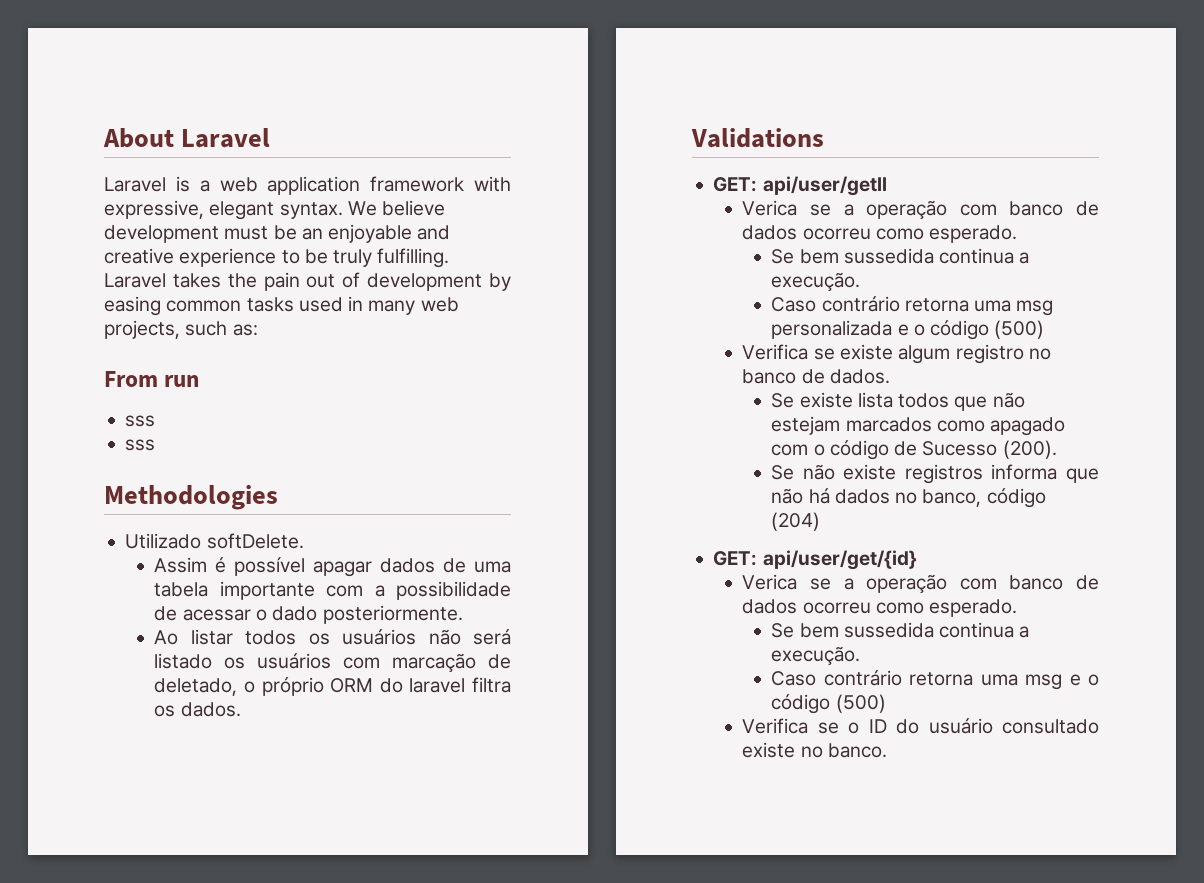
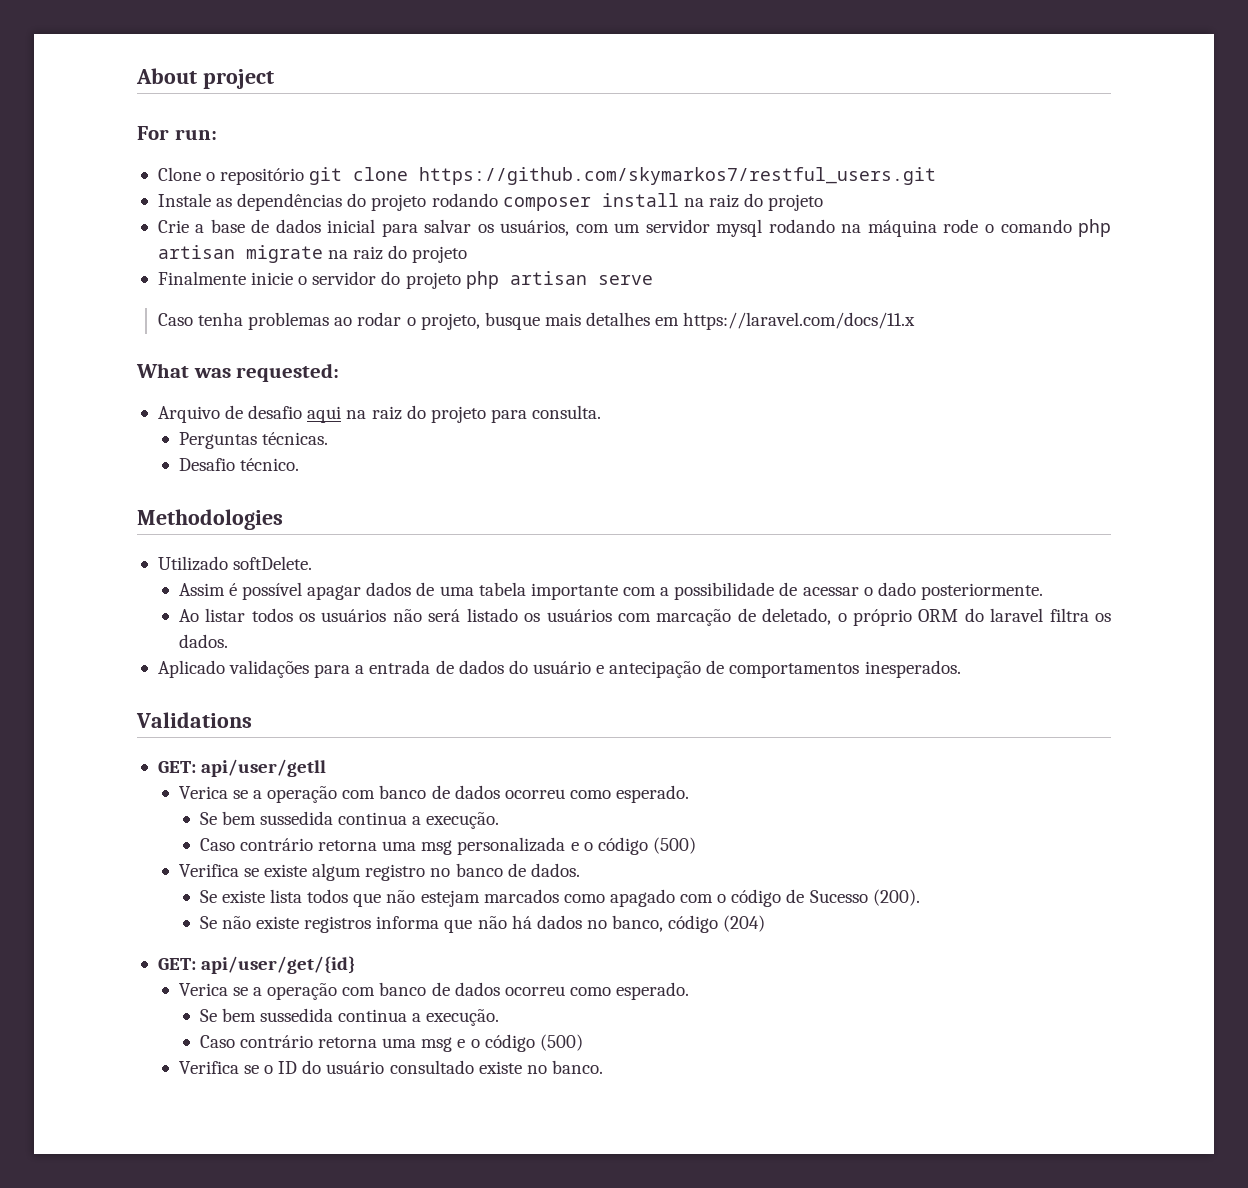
- About Laravel
- Laravel is a web application framework with expressive, elegant syntax. We believe development must be an enjoyable and creative experience to be truly fulfilling. Laravel takes the pain out of development by easing common tasks used in many web projects, such as:
- From run
- sss
- sss
+ About project
+ For run:
+ Clone o repositório git clone https://github.com/skymarkos7/restful_users.git
+ Instale as dependências do projeto rodando composer install na raiz do projeto
+ Crie a base de dados inicial para salvar os usuários, com um servidor mysql rodando na máquina rode o comando php artisan migrate na raiz do projeto
+ Finalmente inicie o servidor do projeto php artisan serve
+ Caso tenha problemas ao rodar o projeto, busque mais detalhes em https://laravel.com/docs/11.x
+ What was requested:
+ Arquivo de desafio aqui na raiz do projeto para consulta.
+ Perguntas técnicas.
+ Desafio técnico.
+ Aplicado validações para a entrada de dados do usuário e antecipação de comportamentos inesperados.

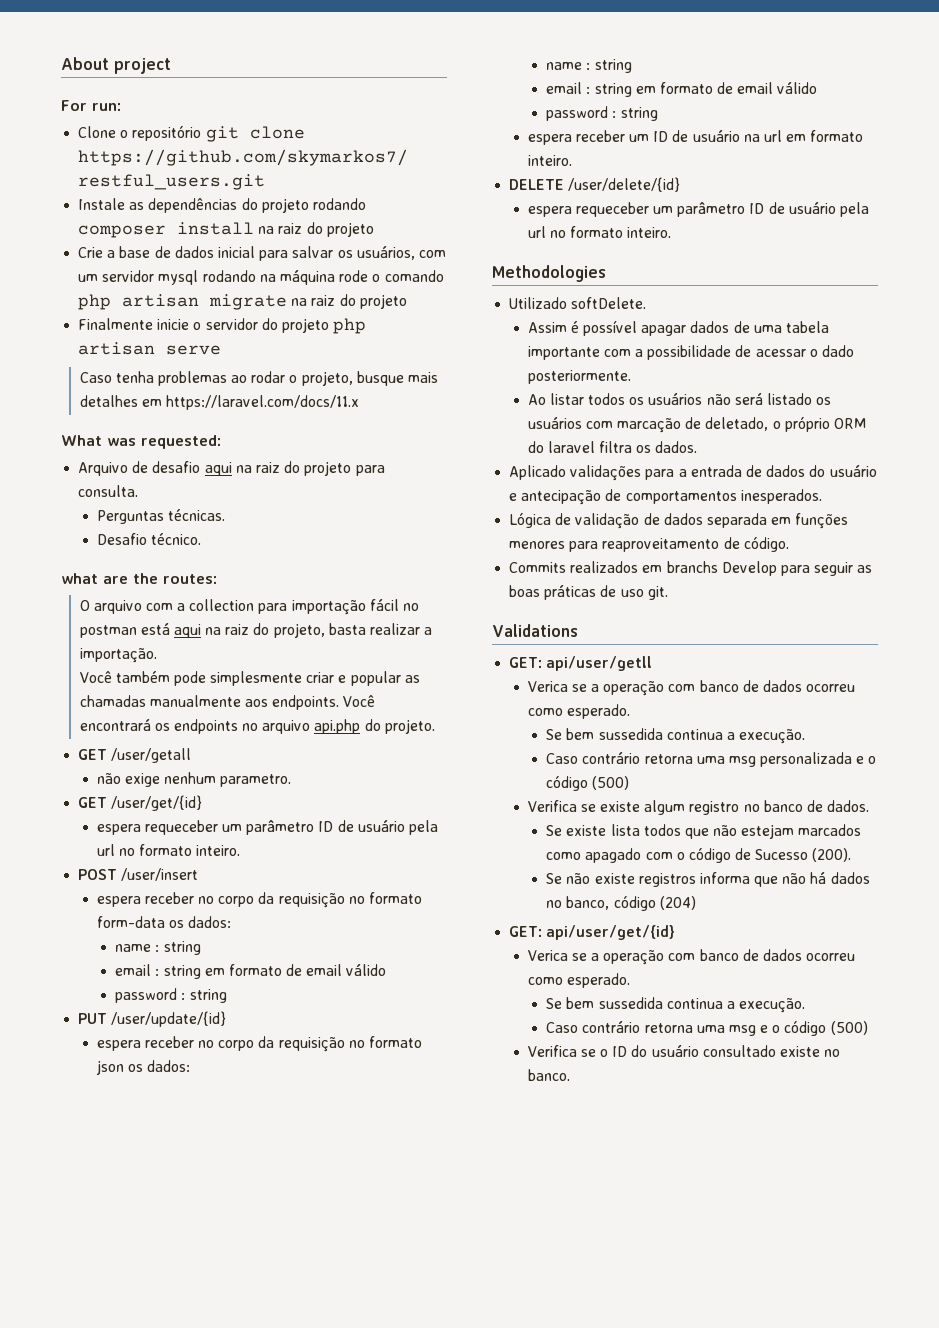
+ what are the routes:
+ O arquivo com a collection para importação fácil no postman está aqui na raiz do projeto, basta realizar a importação.
+ Você também pode simplesmente criar e popular as chamadas manualmente aos endpoints. Você encontrará os endpoints no arquivo api.php do projeto.
+ GET /user/getall
+ não exige nenhum parametro.
+ GET /user/get/{id}
+ espera requeceber um parâmetro ID de usuário pela url no formato inteiro.
+ POST /user/insert
+ espera receber no corpo da requisição no formato form-data os dados:
+ name : string
+ email : string em formato de email válido
+ password : string
+ PUT /user/update/{id}
+ espera receber no corpo da requisição no formato json os dados:
+ name : string
+ email : string em formato de email válido
+ password : string
+ espera receber um ID de usuário na url em formato inteiro.
+ DELETE /user/delete/{id}
+ espera requeceber um parâmetro ID de usuário pela url no formato inteiro.
+ Lógica de validação de dados separada em funções menores para reaproveitamento de código.
+ Commits realizados em branchs Develop para seguir as boas práticas de uso git.

